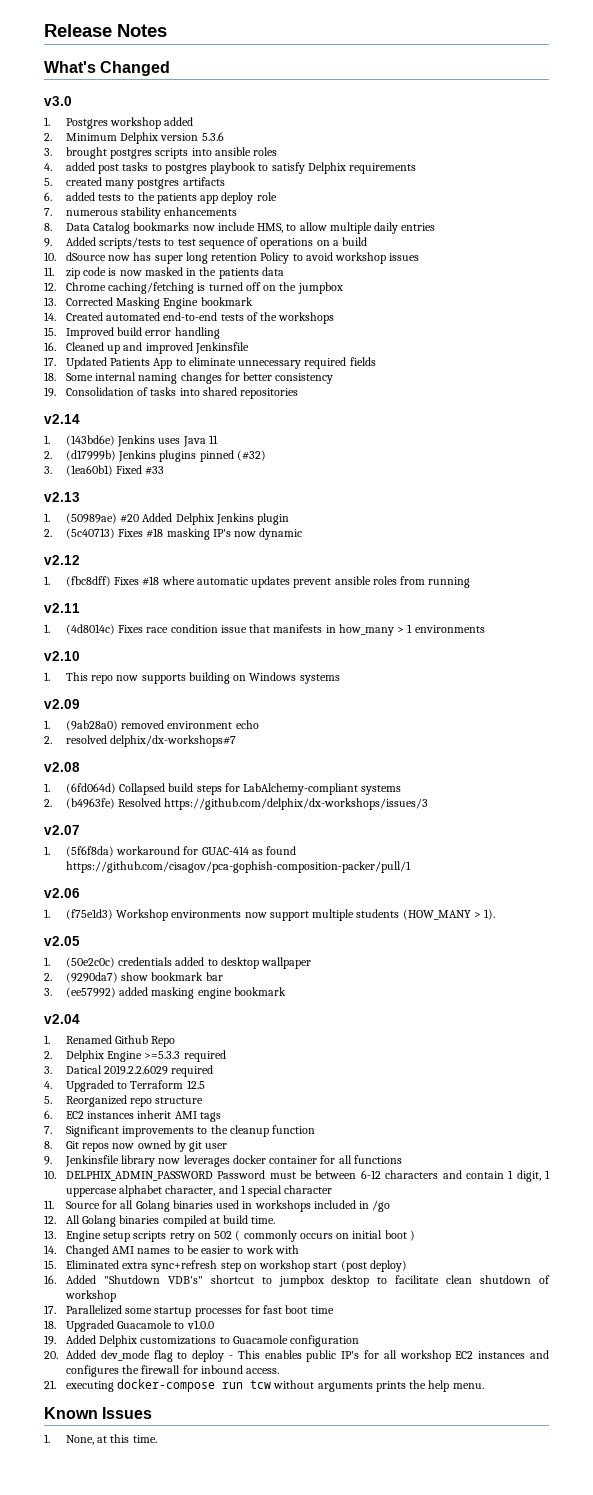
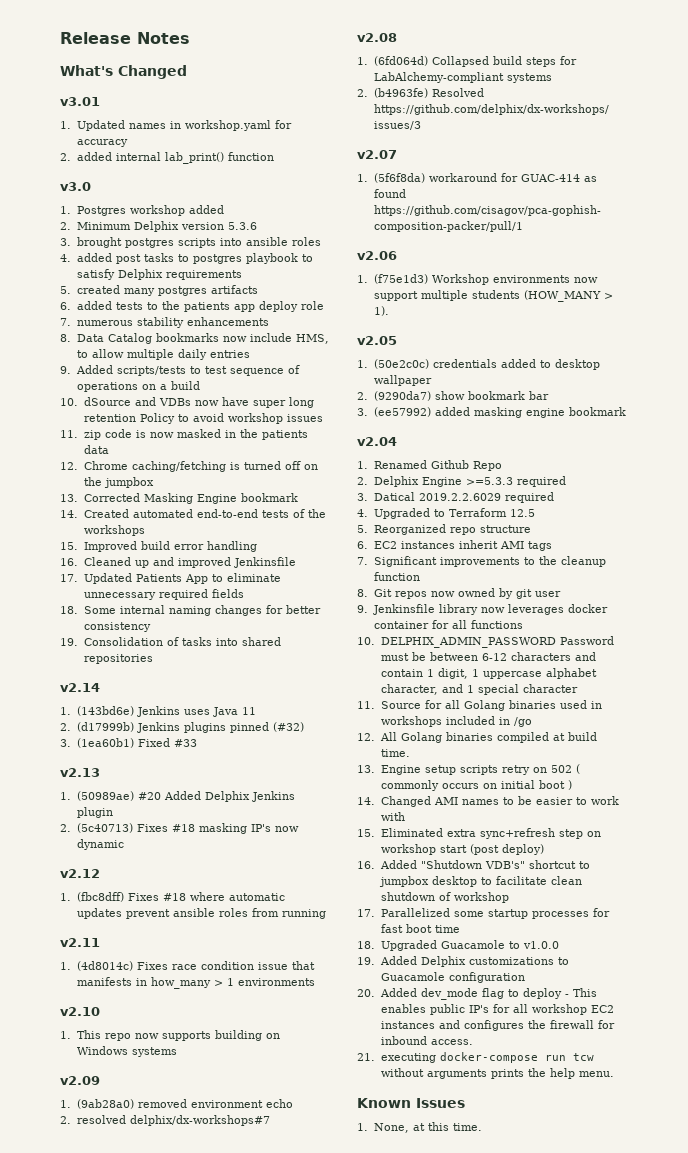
+ v3.01
+ 1. Updated names in workshop.yaml for accuracy
+ 2. added internal lab_print() function
- 10. dSource now has super long retention Policy to avoid workshop issues
+ 10. dSource and VDBs now have super long retention Policy to avoid workshop issues

